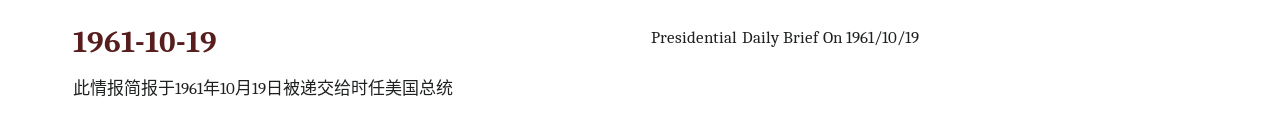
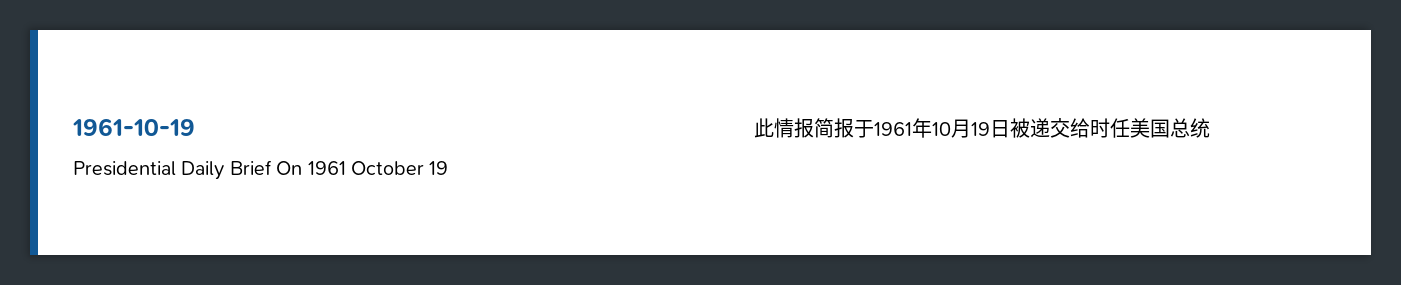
+ Presidential Daily Brief On 1961 October 19
- Presidential Daily Brief On 1961/10/19

